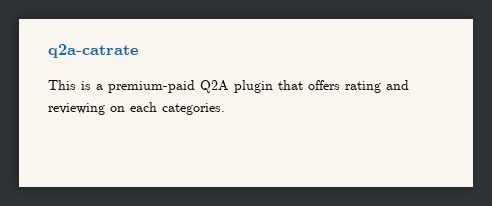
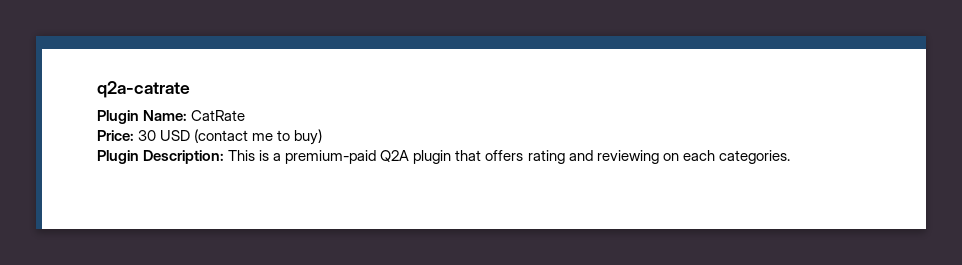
- This is a premium-paid Q2A plugin that offers rating and reviewing on each categories.
+ Plugin Name: CatRate
+ Price: 30 USD (contact me to buy)
+ Plugin Description: This is a premium-paid Q2A plugin that offers rating and reviewing on each categories.

